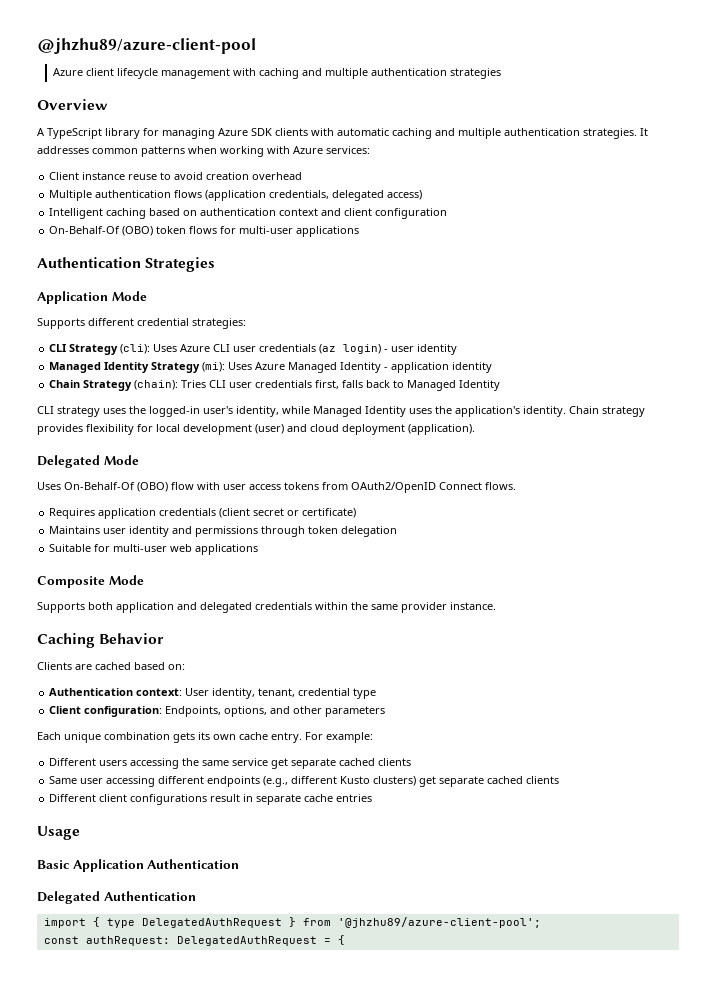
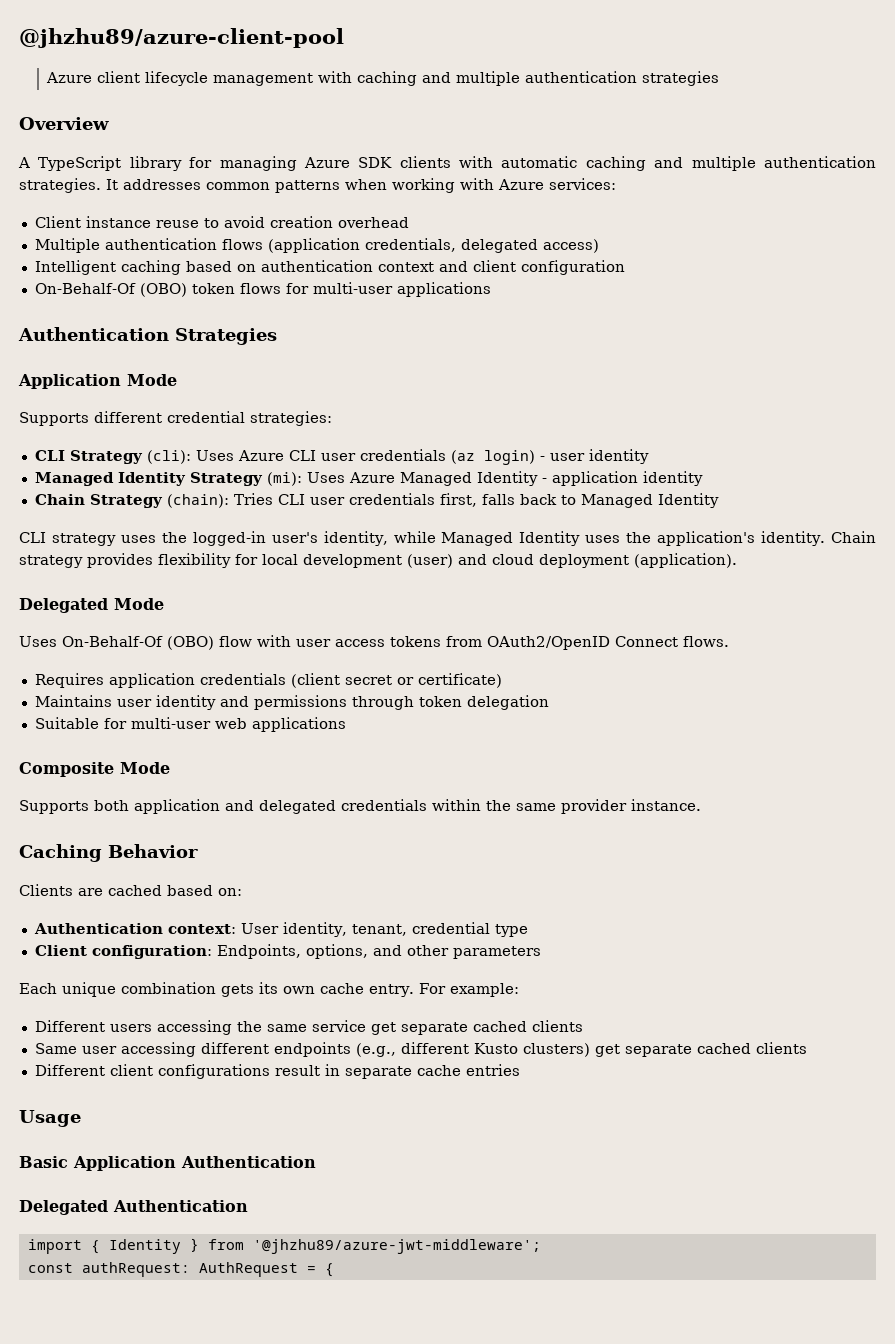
- import { type DelegatedAuthRequest } from '@jhzhu89/azure-client-pool';
+ import { Identity } from '@jhzhu89/azure-jwt-middleware';
- const authRequest: DelegatedAuthRequest = {
+ const authRequest: AuthRequest = {

